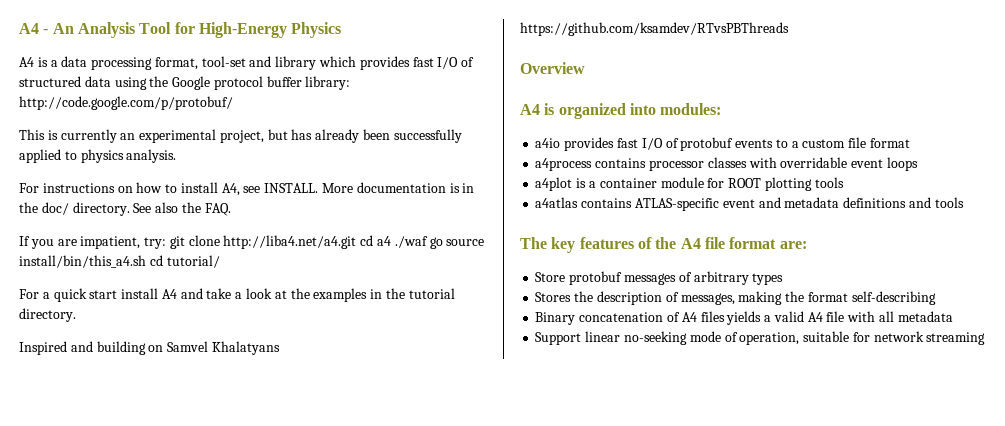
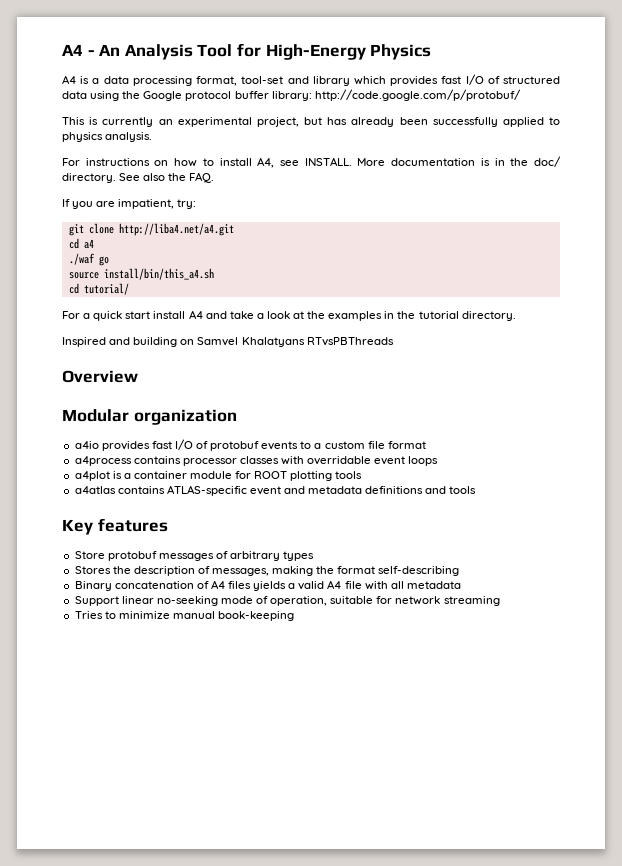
- If you are impatient, try: git clone http://liba4.net/a4.git cd a4 ./waf go source install/bin/this_a4.sh cd tutorial/
+ If you are impatient, try:
+ git clone http://liba4.net/a4.git
+ cd a4
+ ./waf go
+ source install/bin/this_a4.sh
+ cd tutorial/
- Inspired and building on Samvel Khalatyans https://github.com/ksamdev/RTvsPBThreads
+ Inspired and building on Samvel Khalatyans RTvsPBThreads
- A4 is organized into modules:
+ Modular organization
- The key features of the A4 file format are:
+ Key features
+ Tries to minimize manual book-keeping

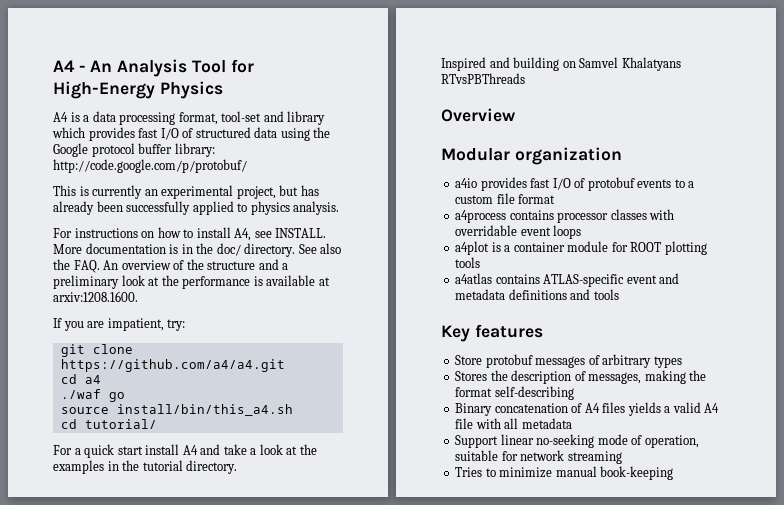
- See also the FAQ.
+ See also the FAQ. An overview of the structure and a preliminary look at the performance is available at arxiv:1208.1600.
- git clone http://liba4.net/a4.git
+ git clone https://github.com/a4/a4.git

